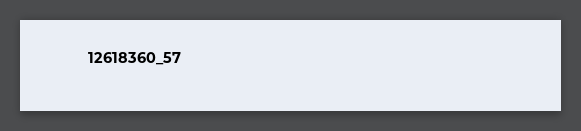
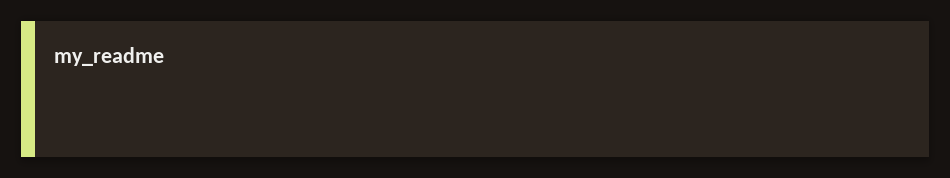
- 12618360_57
+ my_readme

